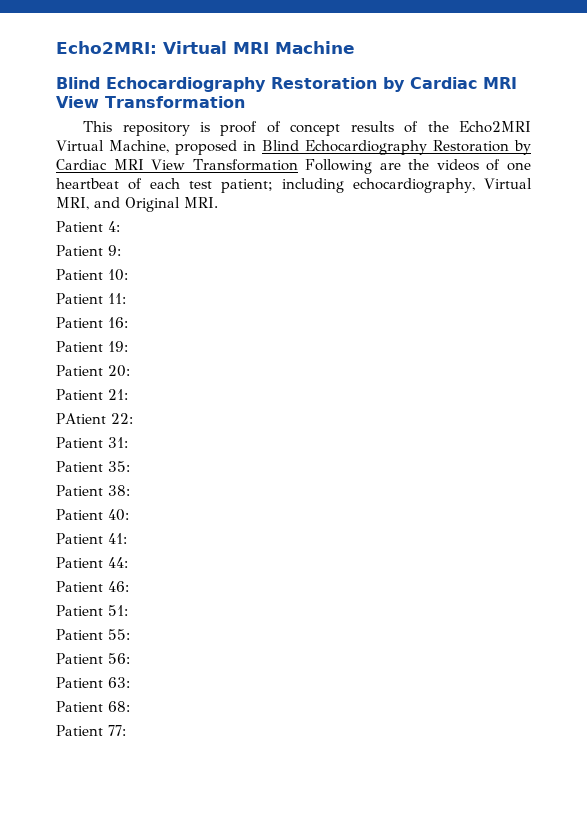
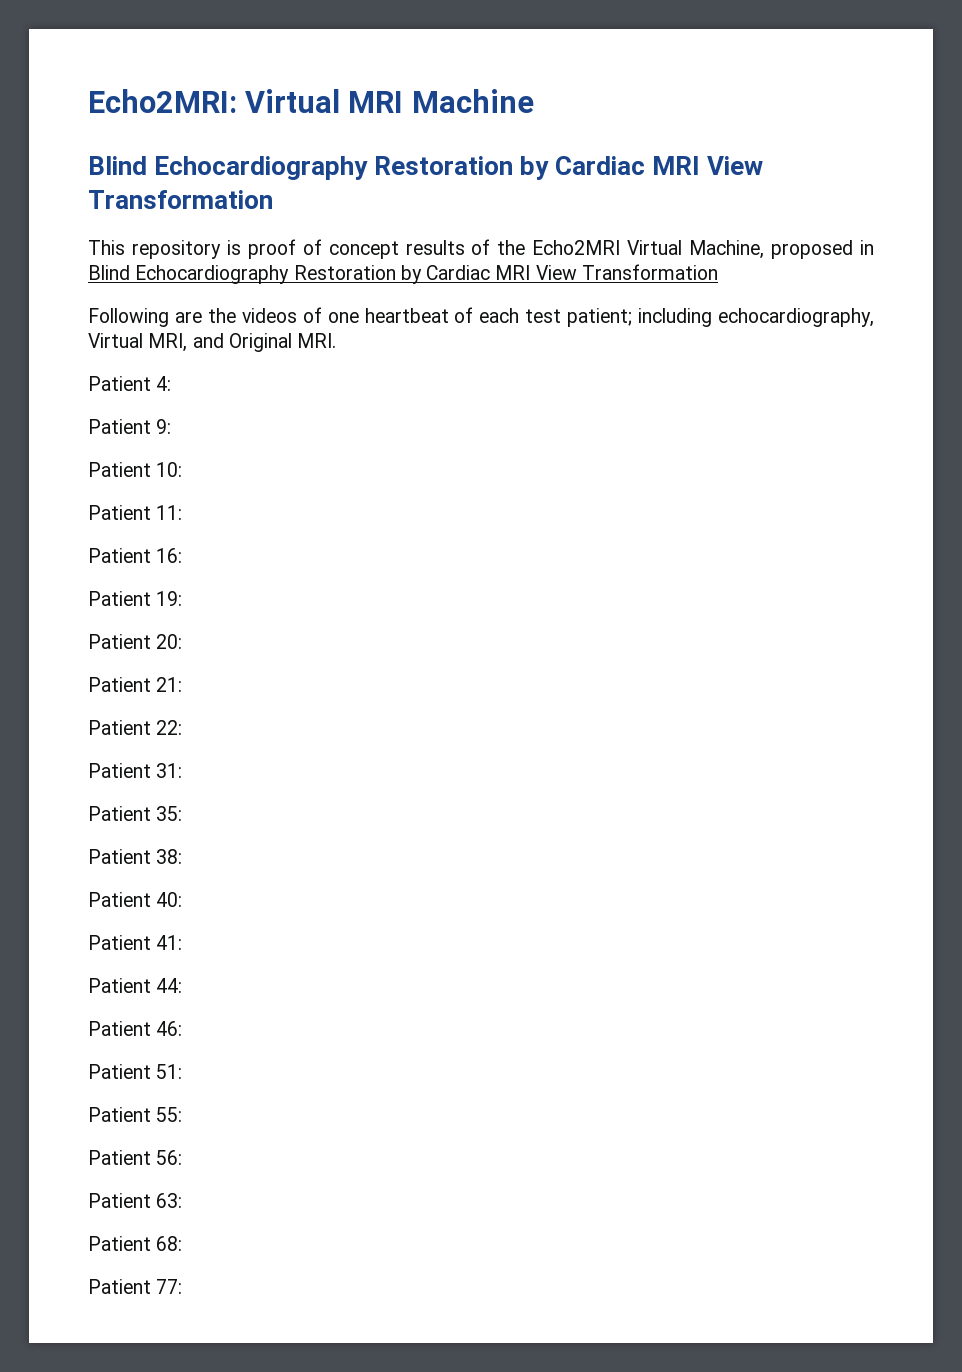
- This repository is proof of concept results of the Echo2MRI Virtual Machine, proposed in Blind Echocardiography Restoration by Cardiac MRI View Transformation Following are the videos of one heartbeat of each test patient; including echocardiography, Virtual MRI, and Original MRI.
+ This repository is proof of concept results of the Echo2MRI Virtual Machine, proposed in Blind Echocardiography Restoration by Cardiac MRI View Transformation
+ Following are the videos of one heartbeat of each test patient; including echocardiography, Virtual MRI, and Original MRI.
- PAtient 22:
+ Patient 22:

